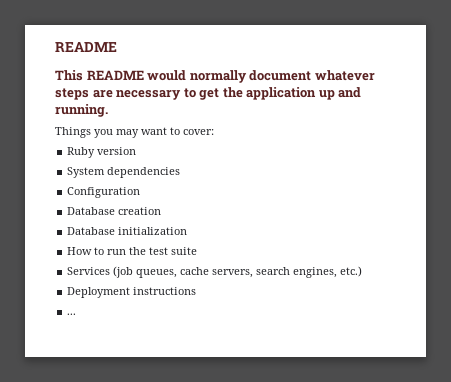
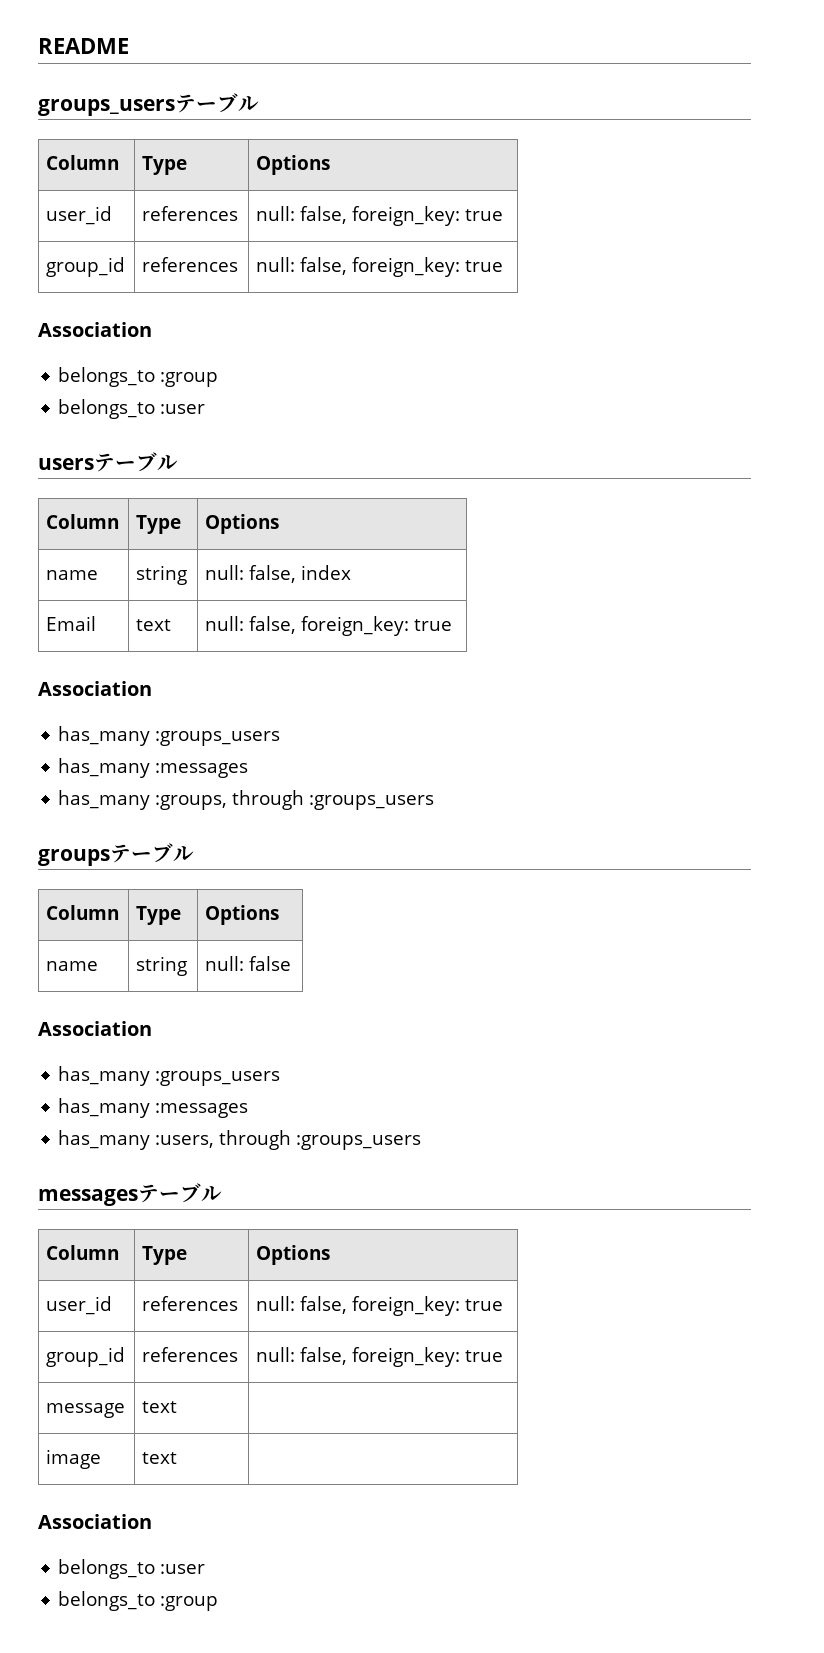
- This README would normally document whatever steps are necessary to get the application up and running.
- Things you may want to cover:
- Ruby version
- System dependencies
- Configuration
- Database creation
- Database initialization
- How to run the test suite
- Services (job queues, cache servers, search engines, etc.)
- Deployment instructions
- ...
+ groups_usersテーブル
+ Column | Type | Options
+ user_id | references | null: false, foreign_key: true
+ group_id | references | null: false, foreign_key: true
+ Association
+ belongs_to :group
+ belongs_to :user
+ usersテーブル
+ Column | Type | Options
+ name | string | null: false, index
+ Email | text | null: false, foreign_key: true
+ Association
+ has_many :groups_users
+ has_many :messages
+ has_many :groups, through :groups_users
+ groupsテーブル
+ Column | Type | Options
+ name | string | null: false
+ Association
+ has_many :groups_users
+ has_many :messages
+ has_many :users, through :groups_users
+ messagesテーブル
+ Column | Type | Options
+ user_id | references | null: false, foreign_key: true
+ group_id | references | null: false, foreign_key: true
+ message | text |
+ image | text |
+ Association
+ belongs_to :user
+ belongs_to :group

